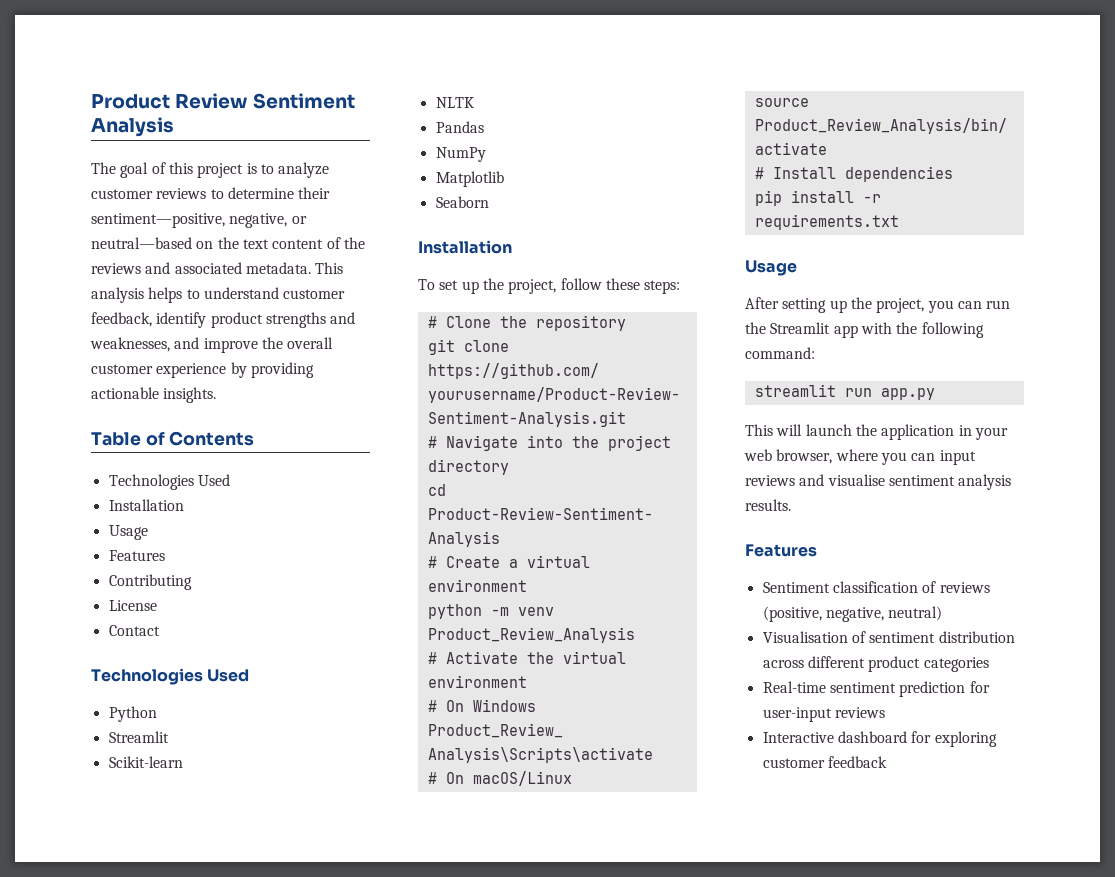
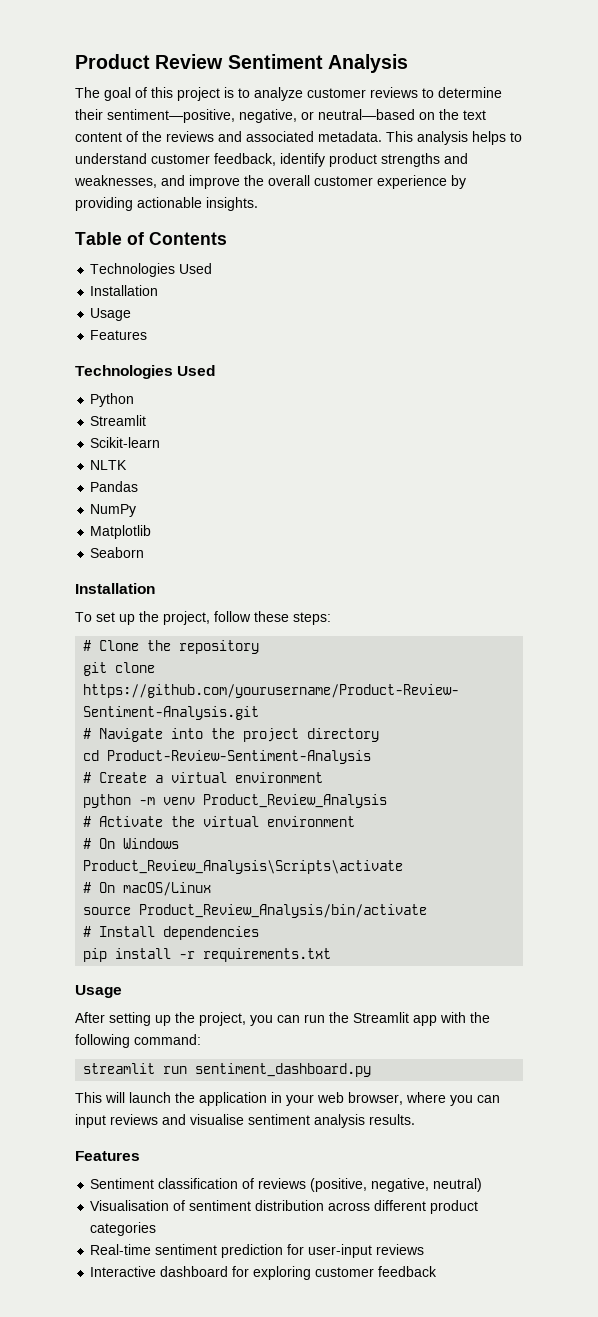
- Contributing
- License
- Contact
- streamlit run app.py
+ streamlit run sentiment_dashboard.py

